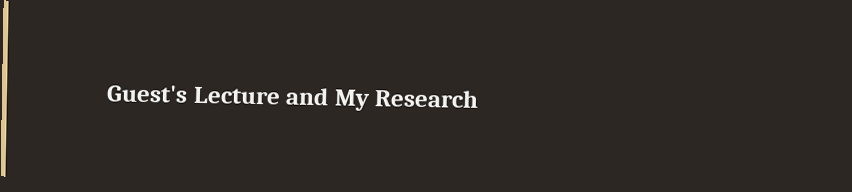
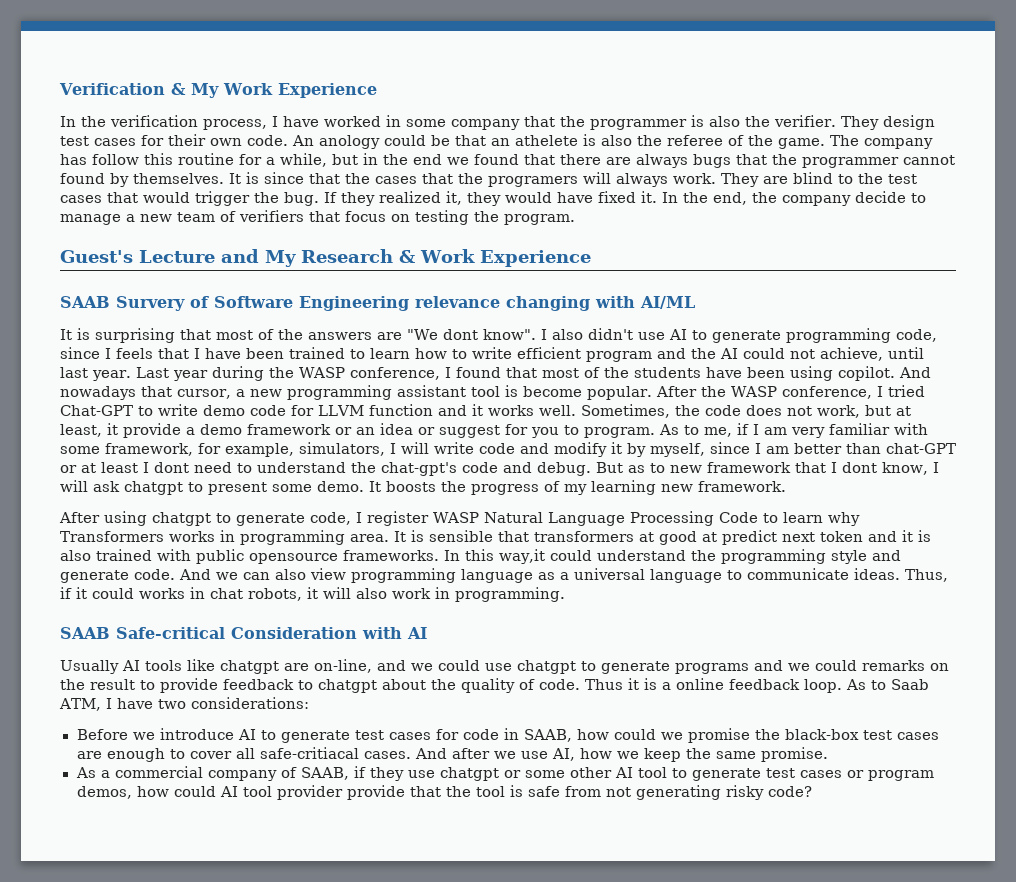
+ Verification & My Work Experience
+ In the verification process, I have worked in some company that the programmer is also the verifier. They design test cases for their own code. An anology could be that an athelete is also the referee of the game. The company has follow this routine for a while, but in the end we found that there are always bugs that the programmer cannot found by themselves. It is since that the cases that the programers will always work. They are blind to the test cases that would trigger the bug. If they realized it, they would have fixed it. In the end, the company decide to manage a new team of verifiers that focus on testing the program.
- Guest's Lecture and My Research
+ Guest's Lecture and My Research & Work Experience
+ SAAB Survery of Software Engineering relevance changing with AI/ML
+ It is surprising that most of the answers are "We dont know". I also didn't use AI to generate programming code, since I feels that I have been trained to learn how to write efficient program and the AI could not achieve, until last year. Last year during the WASP conference, I found that most of the students have been using copilot. And nowadays that cursor, a new programming assistant tool is become popular. After the WASP conference, I tried Chat-GPT to write demo code for LLVM function and it works well. Sometimes, the code does not work, but at least, it provide a demo framework or an idea or suggest for you to program. As to me, if I am very familiar with some framework, for example, simulators, I will write code and modify it by myself, since I am better than chat-GPT or at least I dont need to understand the chat-gpt's code and debug. But as to new framework that I dont know, I will ask chatgpt to present some demo. It boosts the progress of my learning new framework.
+ After using chatgpt to generate code, I register WASP Natural Language Processing Code to learn why Transformers works in programming area. It is sensible that transformers at good at predict next token and it is also trained with public opensource frameworks. In this way,it could understand the programming style and generate code. And we can also view programming language as a universal language to communicate ideas. Thus, if it could works in chat robots, it will also work in programming.
+ SAAB Safe-critical Consideration with AI
+ Usually AI tools like chatgpt are on-line, and we could use chatgpt to generate programs and we could remarks on the result to provide feedback to chatgpt about the quality of code. Thus it is a online feedback loop. As to Saab ATM, I have two considerations:
+ Before we introduce AI to generate test cases for code in SAAB, how could we promise the black-box test cases are enough to cover all safe-critiacal cases. And after we use AI, how we keep the same promise.
+ As a commercial company of SAAB, if they use chatgpt or some other AI tool to generate test cases or program demos, how could AI tool provider provide that the tool is safe from not generating risky code?

